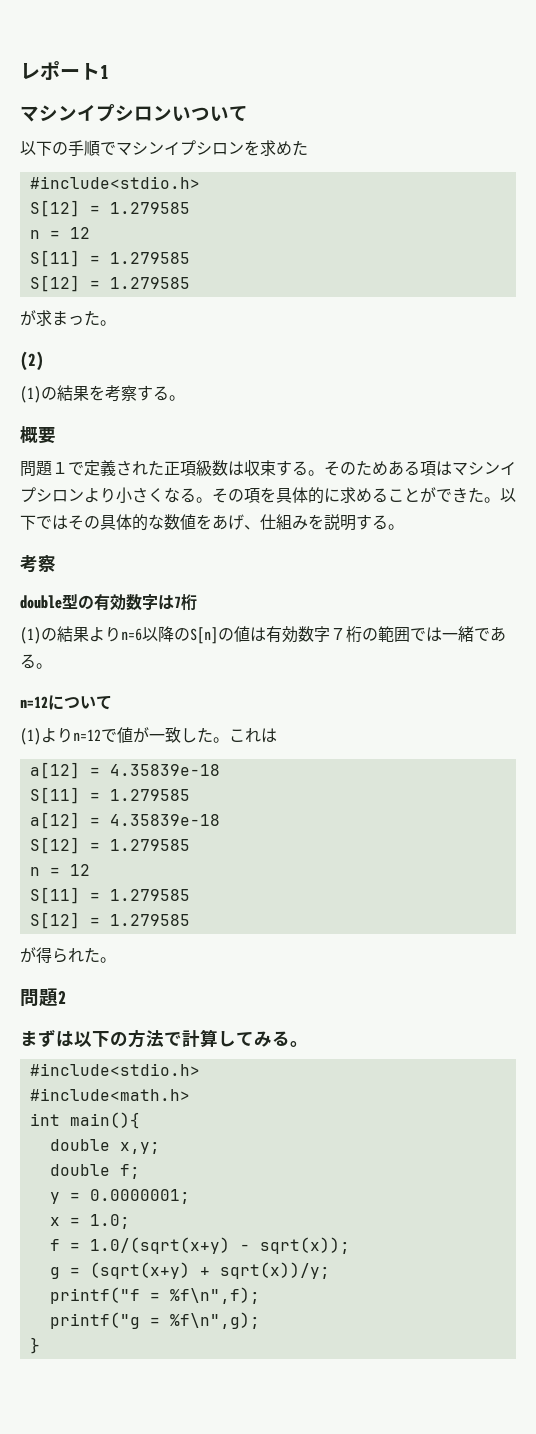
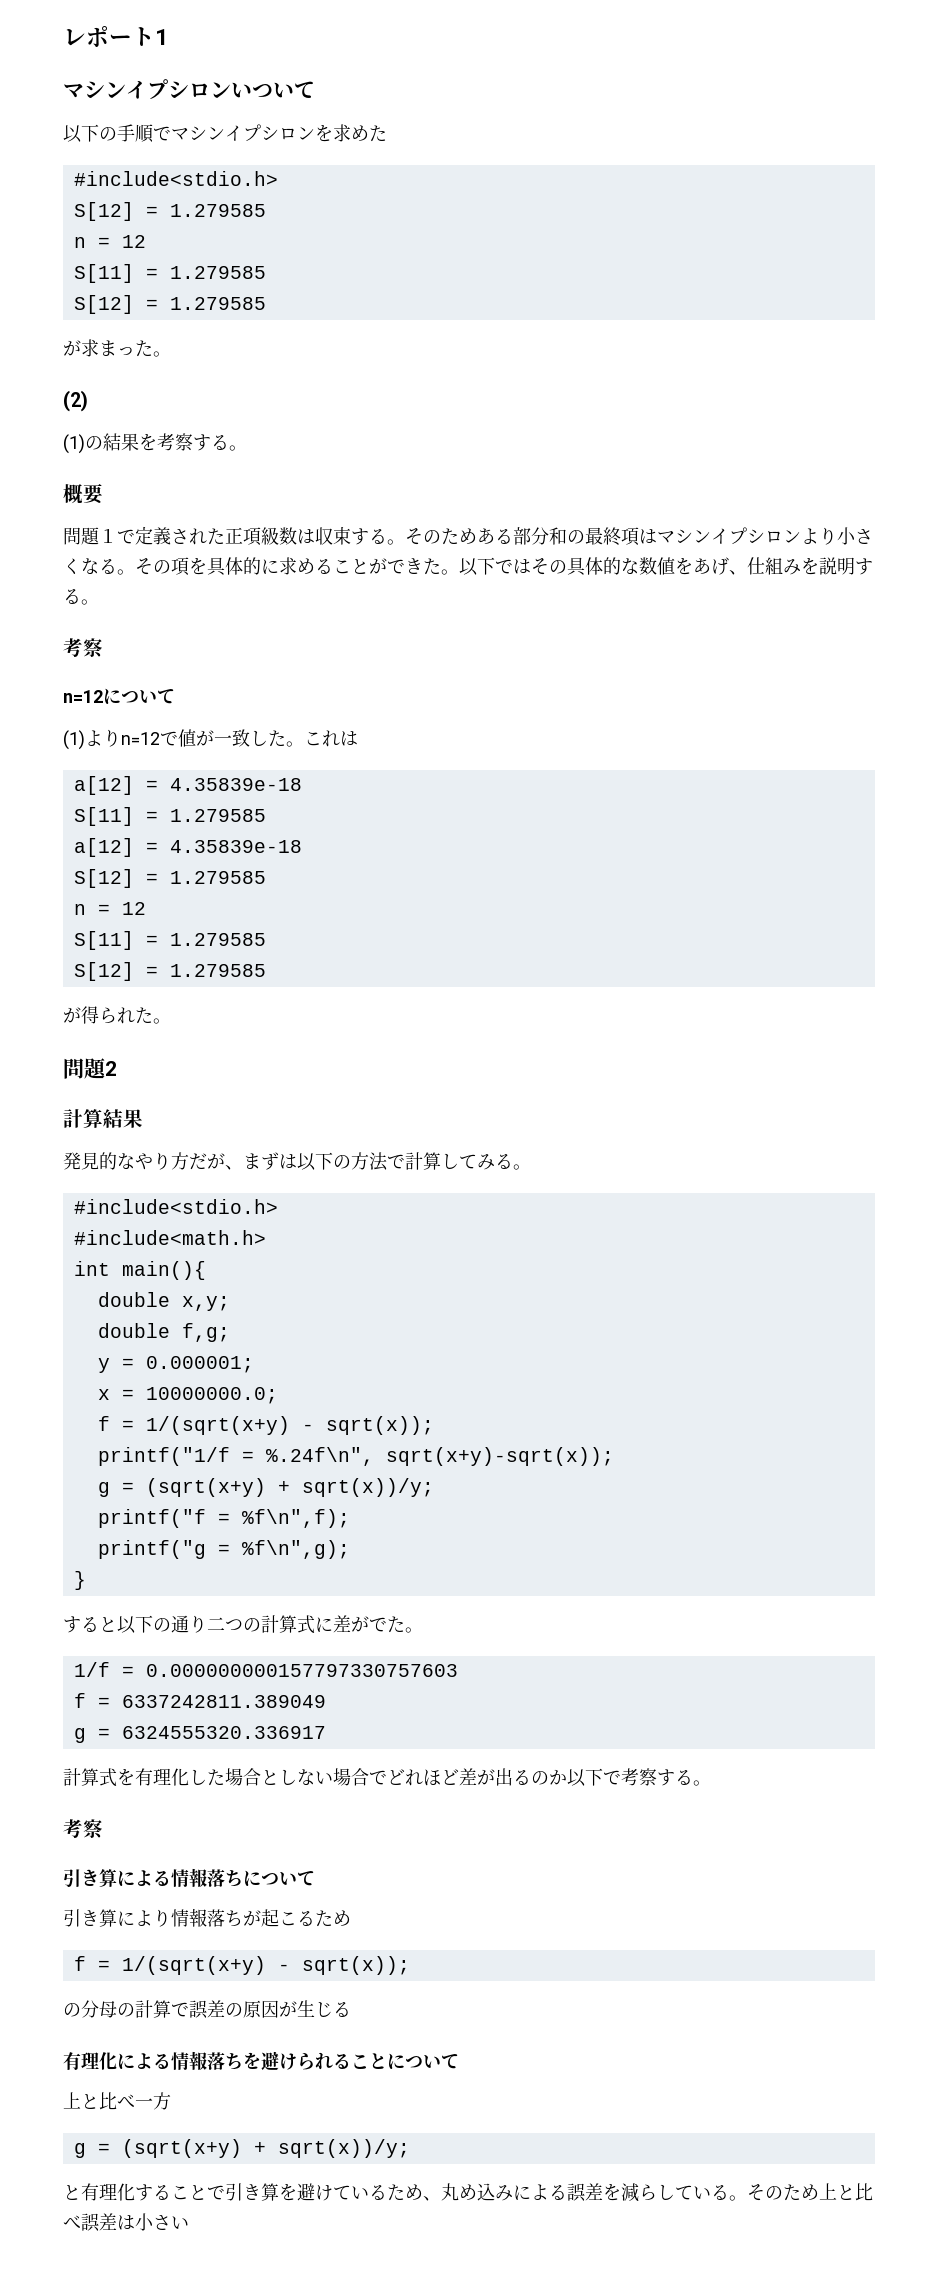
- そのためある項はマシンイプシロンより小さくなる。
+ そのためある部分和の最終項はマシンイプシロンより小さくなる。
- double型の有効数字は7桁
- (1)の結果よりn=6以降のS[n]の値は有効数字７桁の範囲では一緒である。
- まずは以下の方法で計算してみる。
+ 計算結果
+ 発見的なやり方だが、まずは以下の方法で計算してみる。
- double f;
+ double f,g;
- y = 0.0000001;
+ y = 0.000001;
- x = 1.0;
- f = 1.0/(sqrt(x+y) - sqrt(x));
+ x = 10000000.0;
+ f = 1/(sqrt(x+y) - sqrt(x));
+ printf("1/f = %.24f\n", sqrt(x+y)-sqrt(x));
+ すると以下の通り二つの計算式に差がでた。
+ 1/f = 0.000000000157797330757603
+ f = 6337242811.389049
+ g = 6324555320.336917
+ 計算式を有理化した場合としない場合でどれほど差が出るのか以下で考察する。
+ 考察
+ 引き算による情報落ちについて
+ 引き算により情報落ちが起こるため
+ f = 1/(sqrt(x+y) - sqrt(x));
+ の分母の計算で誤差の原因が生じる
+ 有理化による情報落ちを避けられることについて
+ 上と比べ一方
+ g = (sqrt(x+y) + sqrt(x))/y;
+ と有理化することで引き算を避けているため、丸め込みによる誤差を減らしている。そのため上と比べ誤差は小さい

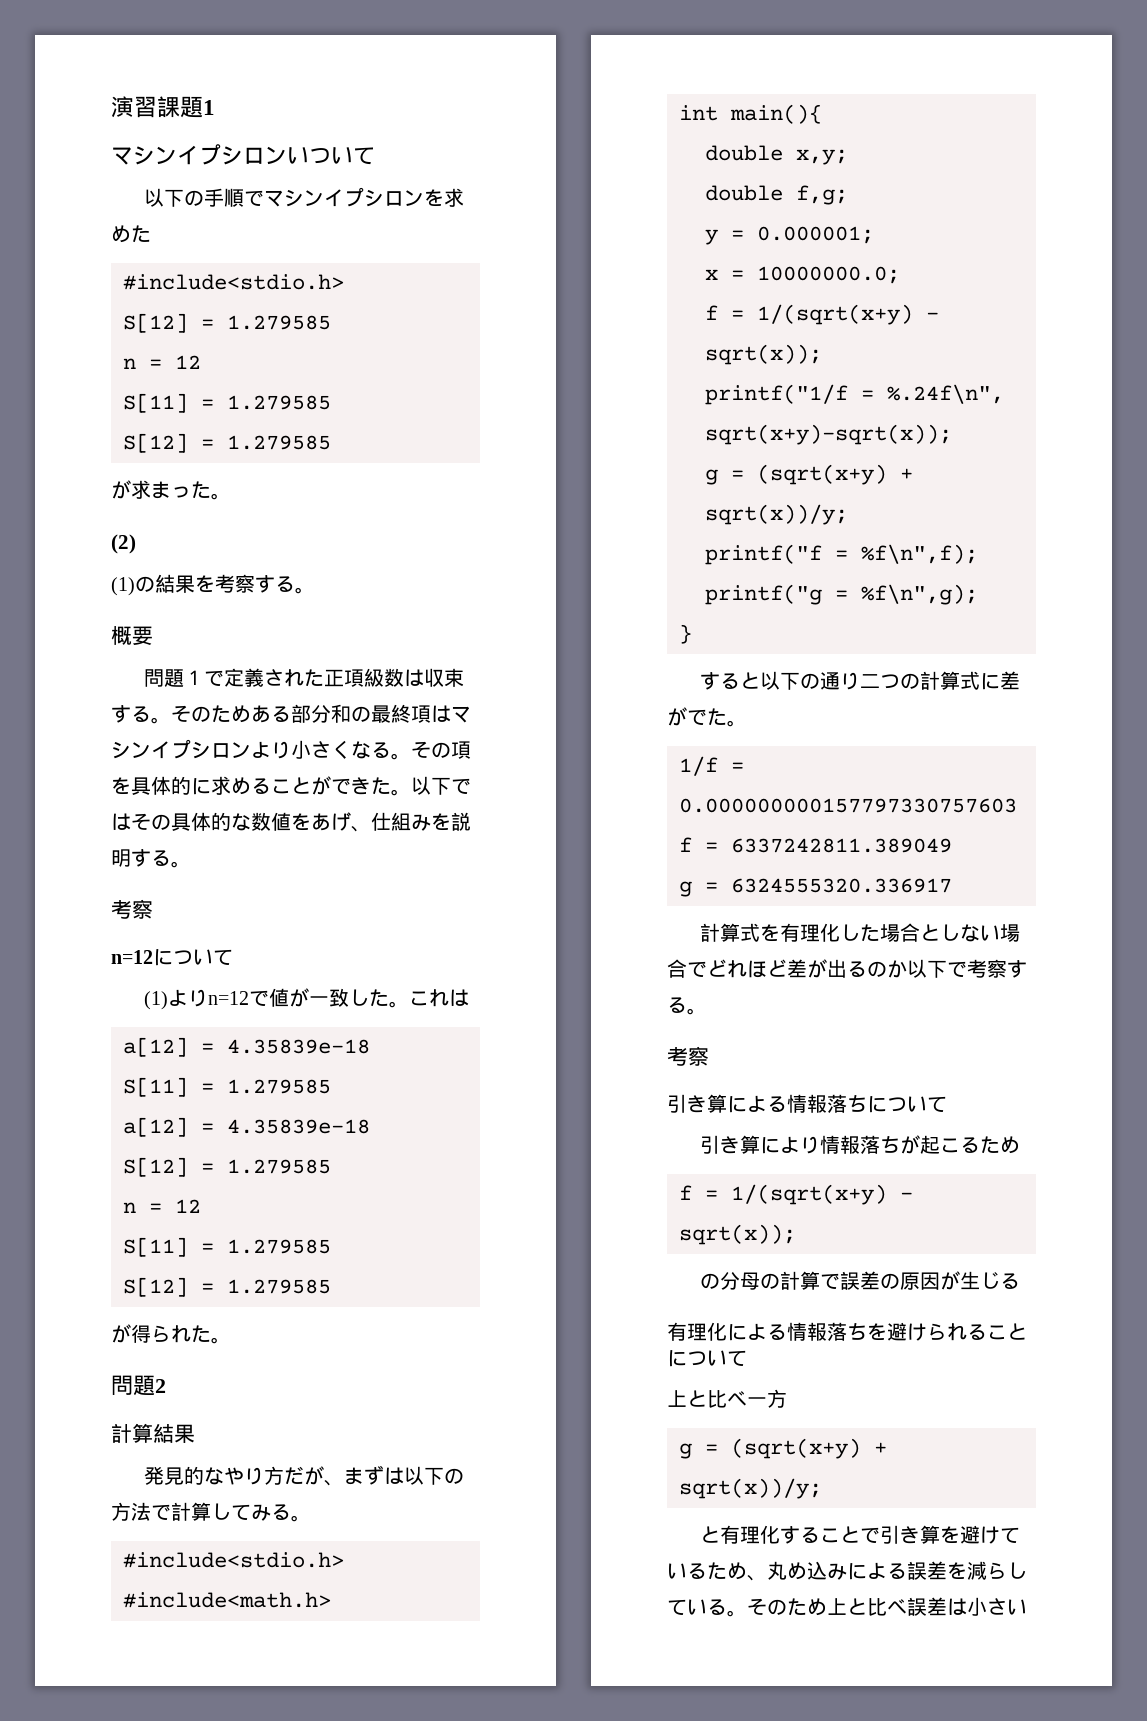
- レポート1
+ 演習課題1

